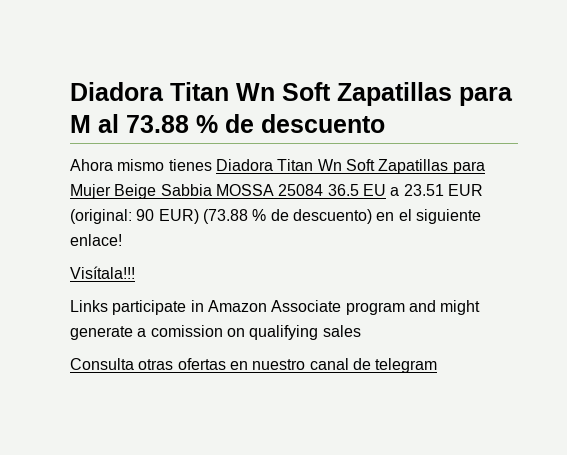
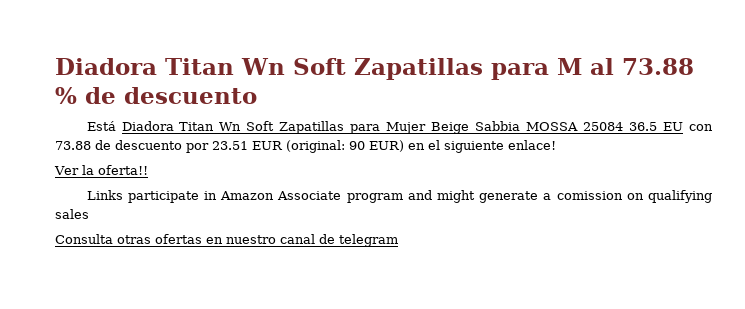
- Ahora mismo tienes Diadora Titan Wn Soft Zapatillas para Mujer Beige Sabbia MOSSA 25084 36.5 EU a 23.51 EUR (original: 90 EUR) (73.88 % de descuento) en el siguiente enlace!
+ Está Diadora Titan Wn Soft Zapatillas para Mujer Beige Sabbia MOSSA 25084 36.5 EU con 73.88 de descuento por 23.51 EUR (original: 90 EUR) en el siguiente enlace!
- Visítala!!!
+ Ver la oferta!!

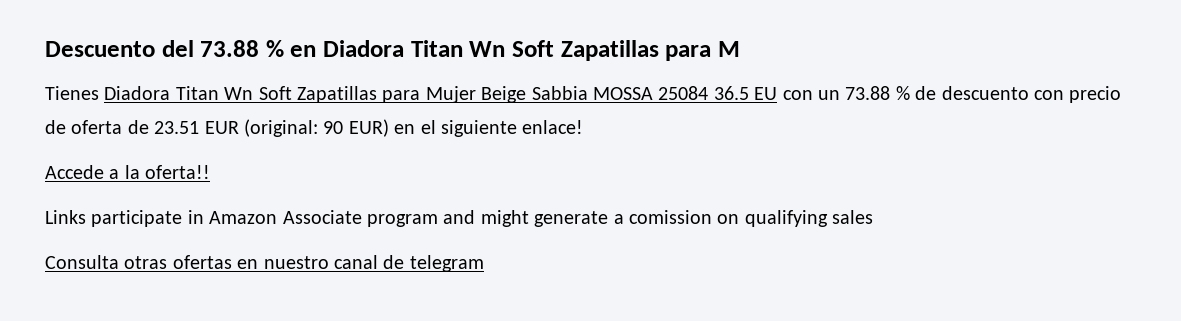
- Diadora Titan Wn Soft Zapatillas para M al 73.88 % de descuento
- Está Diadora Titan Wn Soft Zapatillas para Mujer Beige Sabbia MOSSA 25084 36.5 EU con 73.88 de descuento por 23.51 EUR (original: 90 EUR) en el siguiente enlace!
+ Descuento del 73.88 % en Diadora Titan Wn Soft Zapatillas para M
+ Tienes Diadora Titan Wn Soft Zapatillas para Mujer Beige Sabbia MOSSA 25084 36.5 EU con un 73.88 % de descuento con precio de oferta de 23.51 EUR (original: 90 EUR) en el siguiente enlace!
- Ver la oferta!!
+ Accede a la oferta!!

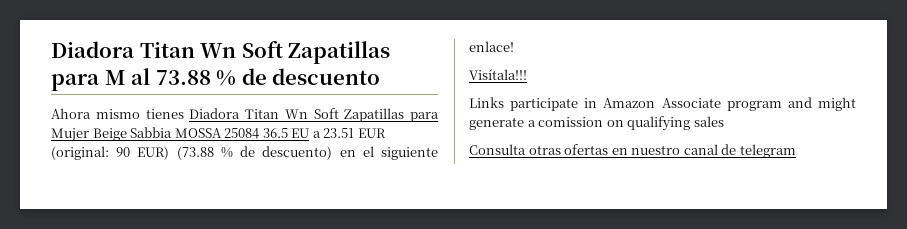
- Descuento del 73.88 % en Diadora Titan Wn Soft Zapatillas para M
- Tienes Diadora Titan Wn Soft Zapatillas para Mujer Beige Sabbia MOSSA 25084 36.5 EU con un 73.88 % de descuento con precio de oferta de 23.51 EUR (original: 90 EUR) en el siguiente enlace!
+ Diadora Titan Wn Soft Zapatillas para M al 73.88 % de descuento
+ Ahora mismo tienes Diadora Titan Wn Soft Zapatillas para Mujer Beige Sabbia MOSSA 25084 36.5 EU a 23.51 EUR (original: 90 EUR) (73.88 % de descuento) en el siguiente enlace!
- Accede a la oferta!!
+ Visítala!!!

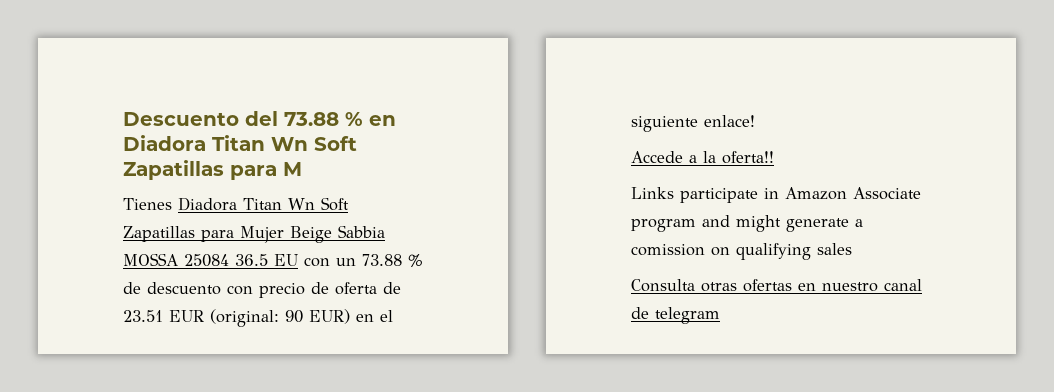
- Diadora Titan Wn Soft Zapatillas para M al 73.88 % de descuento
- Ahora mismo tienes Diadora Titan Wn Soft Zapatillas para Mujer Beige Sabbia MOSSA 25084 36.5 EU a 23.51 EUR (original: 90 EUR) (73.88 % de descuento) en el siguiente enlace!
+ Descuento del 73.88 % en Diadora Titan Wn Soft Zapatillas para M
+ Tienes Diadora Titan Wn Soft Zapatillas para Mujer Beige Sabbia MOSSA 25084 36.5 EU con un 73.88 % de descuento con precio de oferta de 23.51 EUR (original: 90 EUR) en el siguiente enlace!
- Visítala!!!
+ Accede a la oferta!!

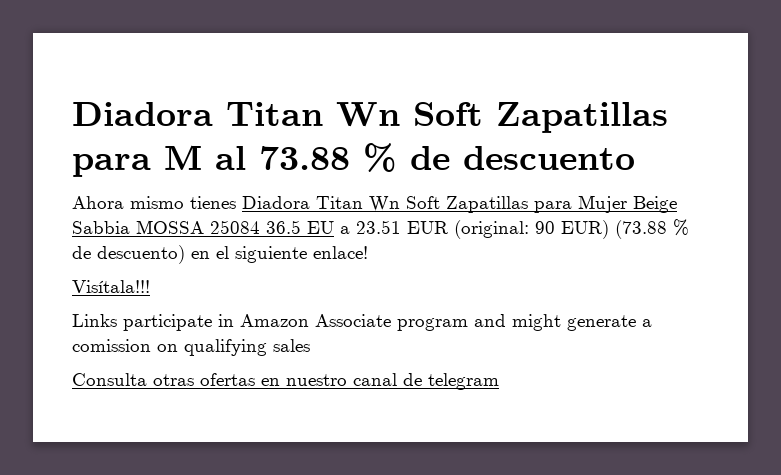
- Descuento del 73.88 % en Diadora Titan Wn Soft Zapatillas para M
- Tienes Diadora Titan Wn Soft Zapatillas para Mujer Beige Sabbia MOSSA 25084 36.5 EU con un 73.88 % de descuento con precio de oferta de 23.51 EUR (original: 90 EUR) en el siguiente enlace!
+ Diadora Titan Wn Soft Zapatillas para M al 73.88 % de descuento
+ Ahora mismo tienes Diadora Titan Wn Soft Zapatillas para Mujer Beige Sabbia MOSSA 25084 36.5 EU a 23.51 EUR (original: 90 EUR) (73.88 % de descuento) en el siguiente enlace!
- Accede a la oferta!!
+ Visítala!!!

